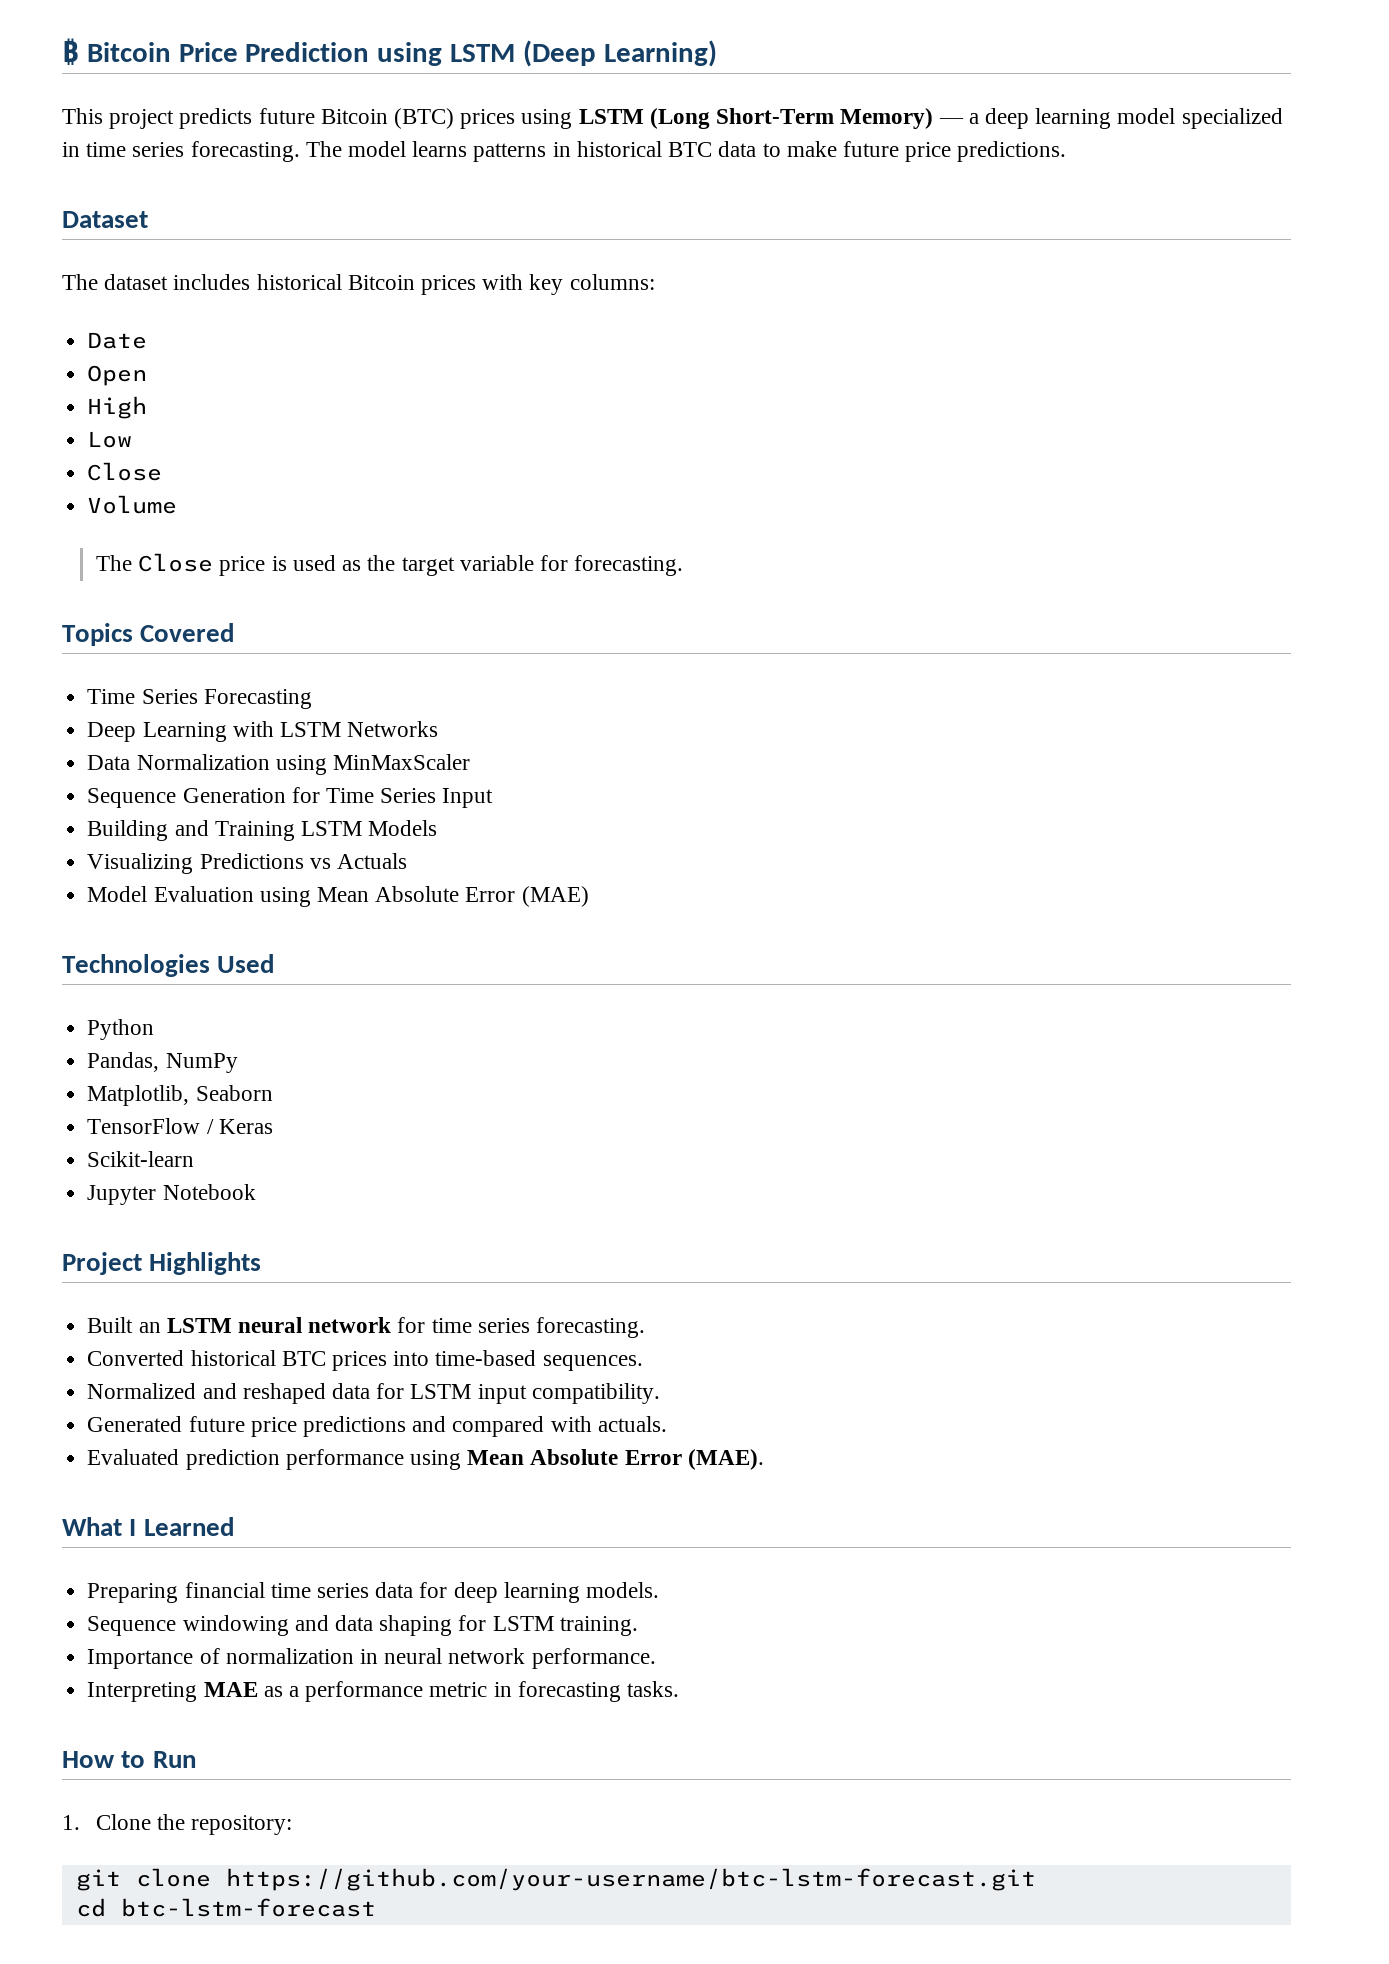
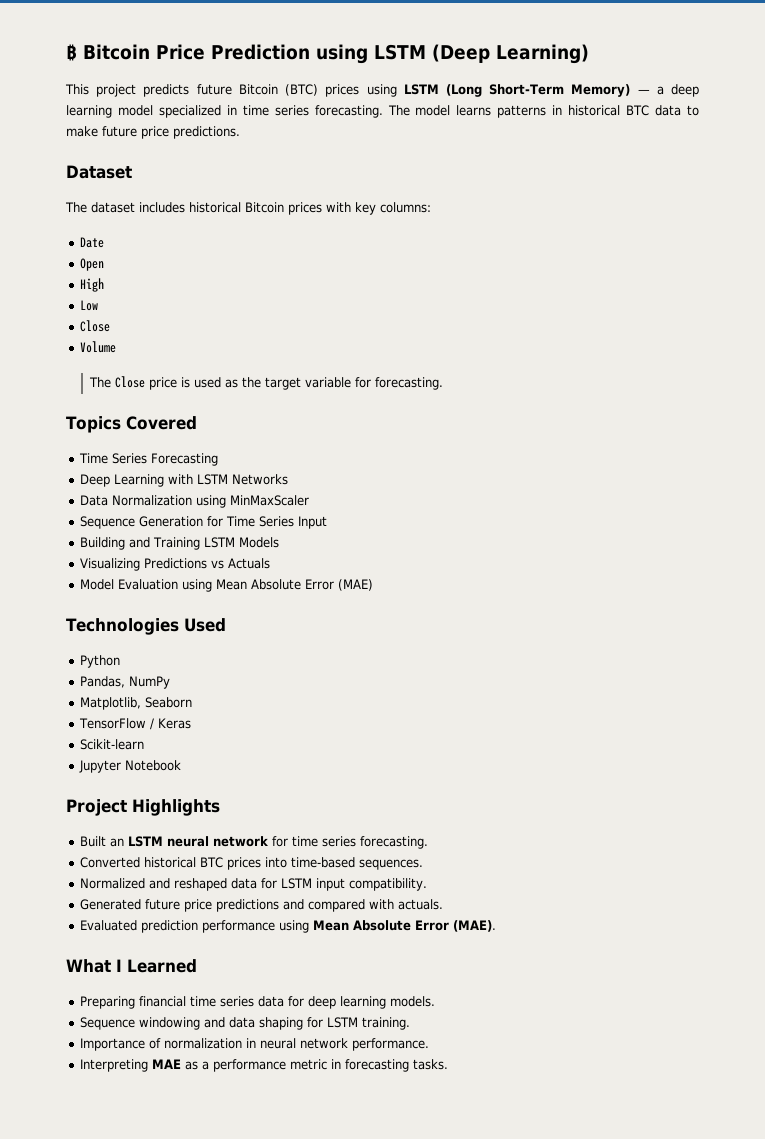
- How to Run
- 1. Clone the repository:
- git clone https://github.com/your-username/btc-lstm-forecast.git
- cd btc-lstm-forecast

